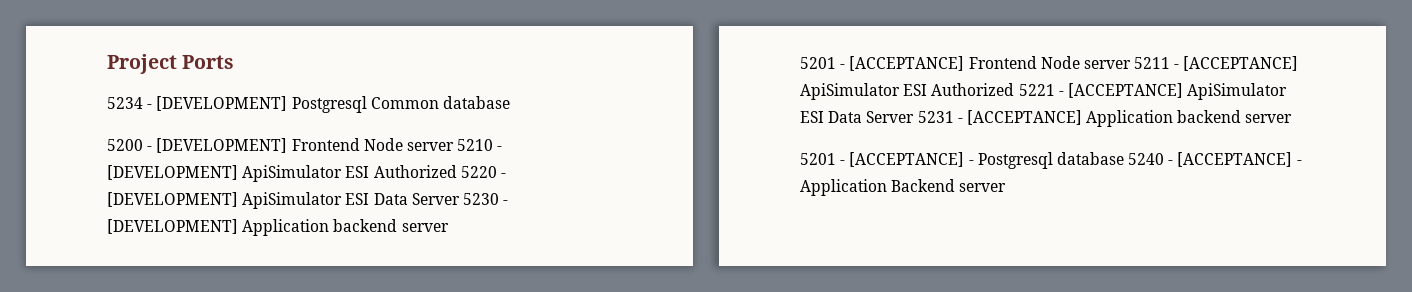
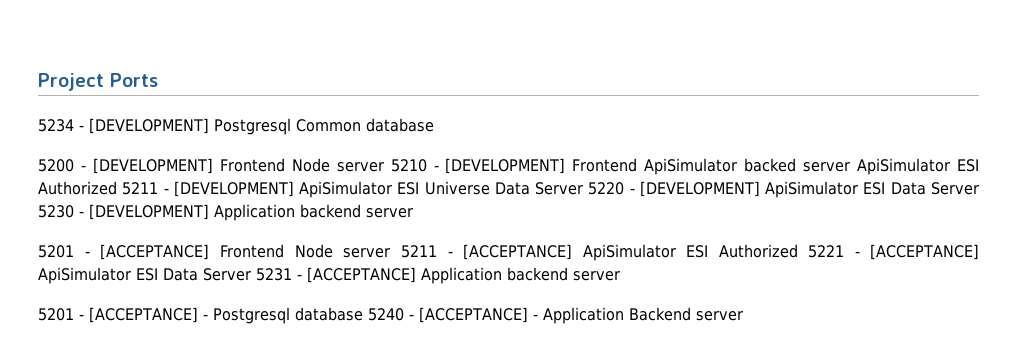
- 5200 - [DEVELOPMENT] Frontend Node server 5210 - [DEVELOPMENT] ApiSimulator ESI Authorized 5220 - [DEVELOPMENT] ApiSimulator ESI Data Server 5230 - [DEVELOPMENT] Application backend server
+ 5200 - [DEVELOPMENT] Frontend Node server 5210 - [DEVELOPMENT] Frontend ApiSimulator backed server ApiSimulator ESI Authorized 5211 - [DEVELOPMENT] ApiSimulator ESI Universe Data Server 5220 - [DEVELOPMENT] ApiSimulator ESI Data Server 5230 - [DEVELOPMENT] Application backend server

